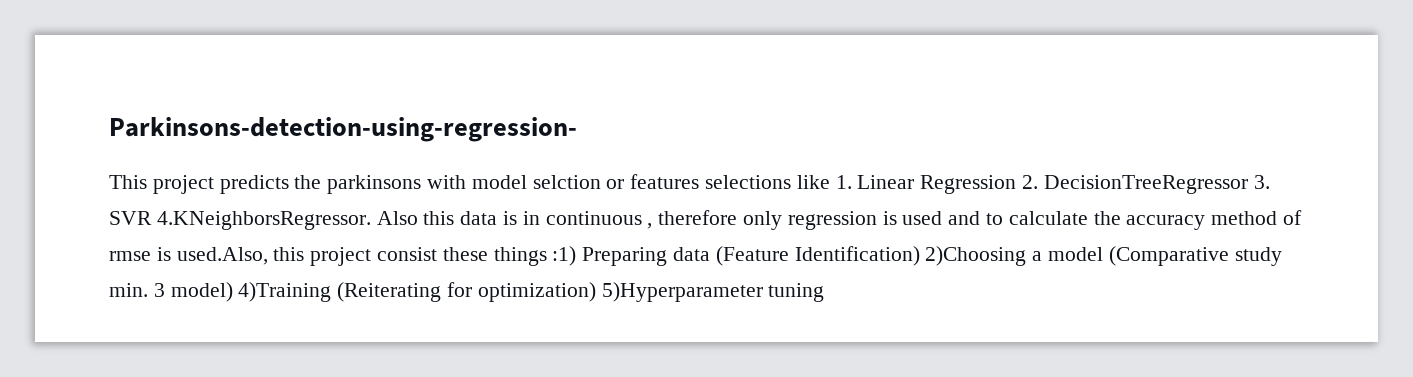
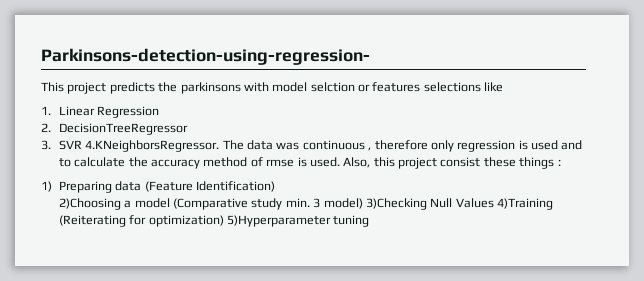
- This project predicts the parkinsons with model selction or features selections like 1. Linear Regression 2. DecisionTreeRegressor 3. SVR 4.KNeighborsRegressor. Also this data is in continuous , therefore only regression is used and to calculate the accuracy method of rmse is used.Also, this project consist these things :1) Preparing data (Feature Identification) 2)Choosing a model (Comparative study min. 3 model) 4)Training (Reiterating for optimization) 5)Hyperparameter tuning
+ This project predicts the parkinsons with model selction or features selections like
+ 1. Linear Regression
+ 2. DecisionTreeRegressor
+ 3. SVR 4.KNeighborsRegressor. The data was continuous , therefore only regression is used and to calculate the accuracy method of rmse is used. Also, this project consist these things :
+ 1) Preparing data (Feature Identification)
+ 2)Choosing a model (Comparative study min. 3 model) 3)Checking Null Values 4)Training (Reiterating for optimization) 5)Hyperparameter tuning

